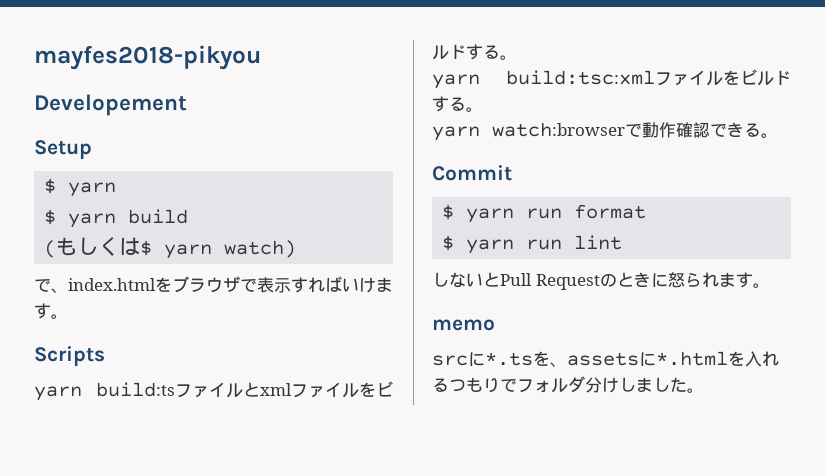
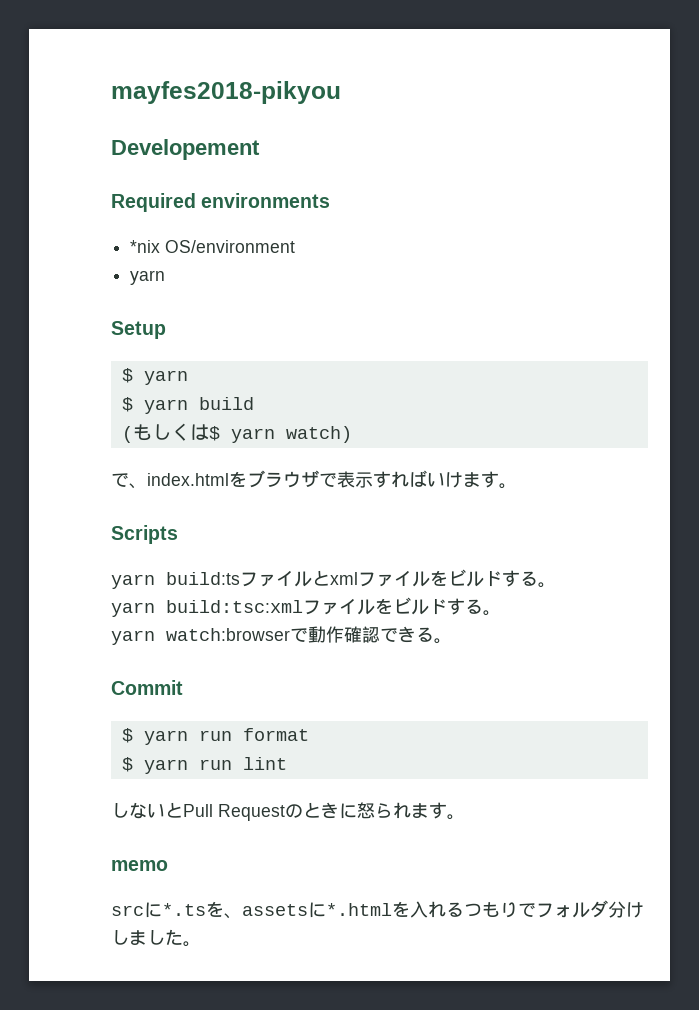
+ Required environments
+ *nix OS/environment
+ yarn

